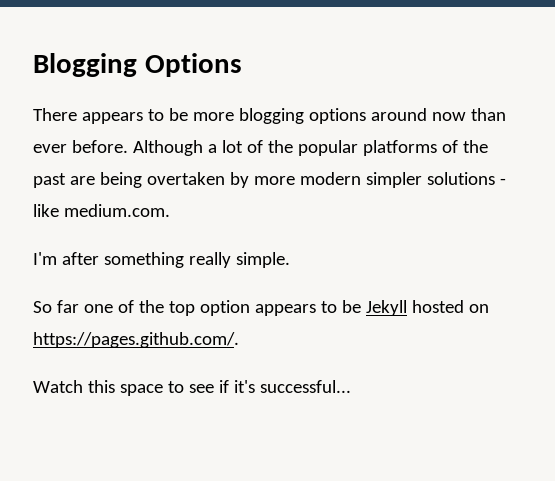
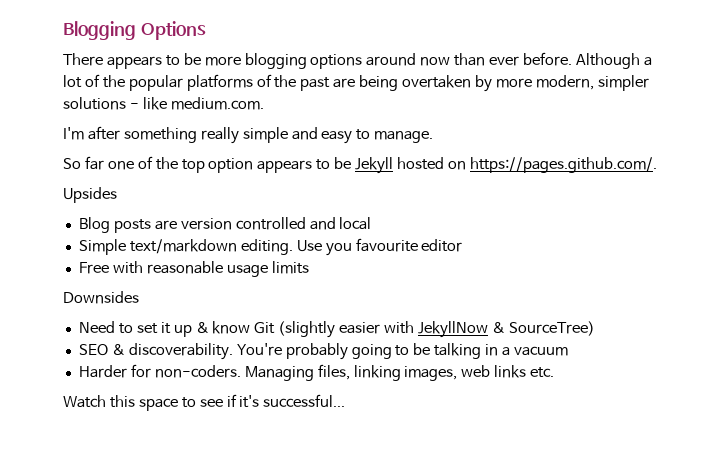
- Although a lot of the popular platforms of the past are being overtaken by more modern simpler solutions - like medium.com.
+ Although a lot of the popular platforms of the past are being overtaken by more modern, simpler solutions - like medium.com.
- I'm after something really simple.
+ I'm after something really simple and easy to manage.
+ Upsides
+ Blog posts are version controlled and local
+ Simple text/markdown editing. Use you favourite editor
+ Free with reasonable usage limits
+ Downsides
+ Need to set it up & know Git (slightly easier with JekyllNow & SourceTree)
+ SEO & discoverability. You're probably going to be talking in a vacuum
+ Harder for non-coders. Managing files, linking images, web links etc.

